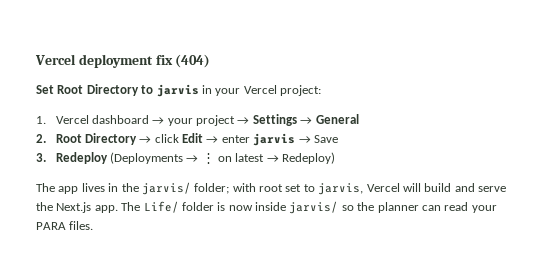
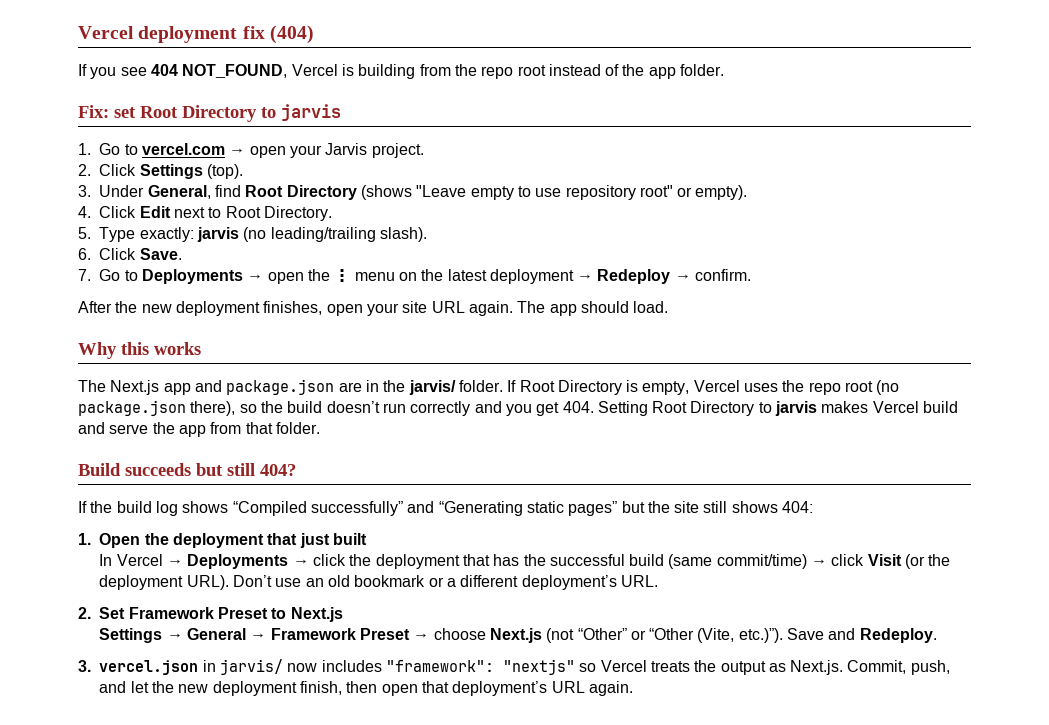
- Set Root Directory to jarvis in your Vercel project:
- 1. Vercel dashboard → your project → Settings → General
- 2. Root Directory → click Edit → enter jarvis → Save
- 3. Redeploy (Deployments → ⋮ on latest → Redeploy)
- The app lives in the jarvis/ folder; with root set to jarvis, Vercel will build and serve the Next.js app. The Life/ folder is now inside jarvis/ so the planner can read your PARA files.
+ If you see 404 NOT_FOUND, Vercel is building from the repo root instead of the app folder.
+ Fix: set Root Directory to jarvis
+ 1. Go to vercel.com → open your Jarvis project.
+ 2. Click Settings (top).
+ 3. Under General, find Root Directory (shows "Leave empty to use repository root" or empty).
+ 4. Click Edit next to Root Directory.
+ 5. Type exactly: jarvis (no leading/trailing slash).
+ 6. Click Save.
+ 7. Go to Deployments → open the ⋮ menu on the latest deployment → Redeploy → confirm.
+ After the new deployment finishes, open your site URL again. The app should load.
+ Why this works
+ The Next.js app and package.json are in the jarvis/ folder. If Root Directory is empty, Vercel uses the repo root (no package.json there), so the build doesn’t run correctly and you get 404. Setting Root Directory to jarvis makes Vercel build and serve the app from that folder.
+ Build succeeds but still 404?
+ If the build log shows “Compiled successfully” and “Generating static pages” but the site still shows 404:
+ 1. Open the deployment that just built
+ In Vercel → Deployments → click the deployment that has the successful build (same commit/time) → click Visit (or the deployment URL). Don’t use an old bookmark or a different deployment’s URL.
+ 2. Set Framework Preset to Next.js
+ Settings → General → Framework Preset → choose Next.js (not “Other” or “Other (Vite, etc.)”). Save and Redeploy.
+ 3. vercel.json in jarvis/ now includes "framework": "nextjs" so Vercel treats the output as Next.js. Commit, push, and let the new deployment finish, then open that deployment’s URL again.

